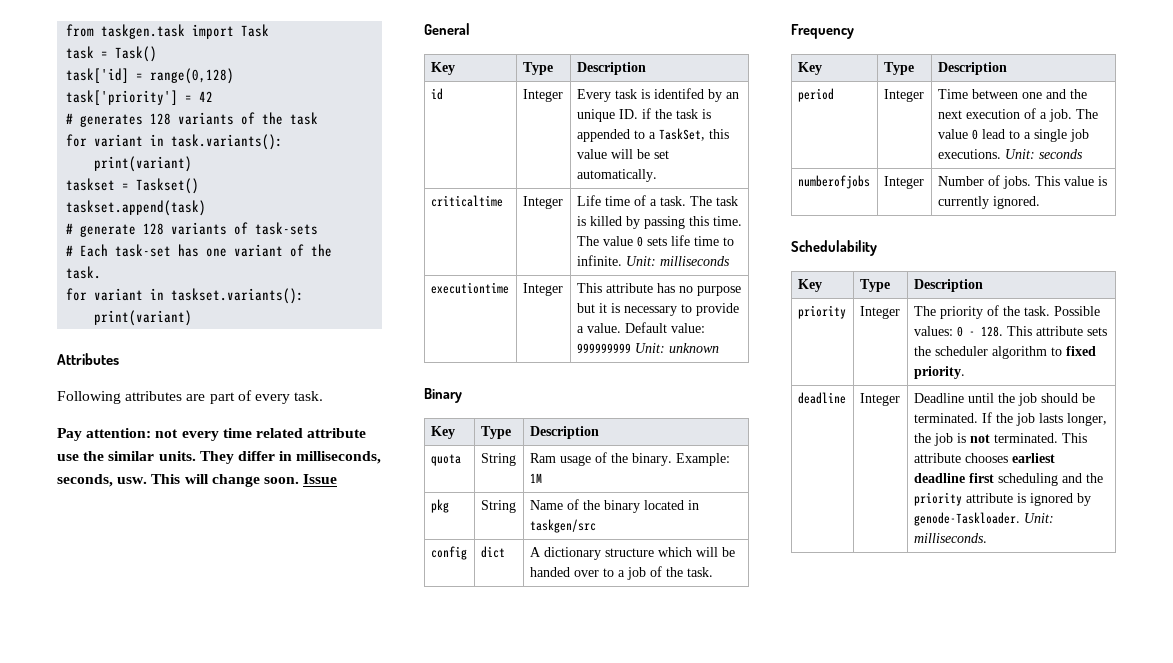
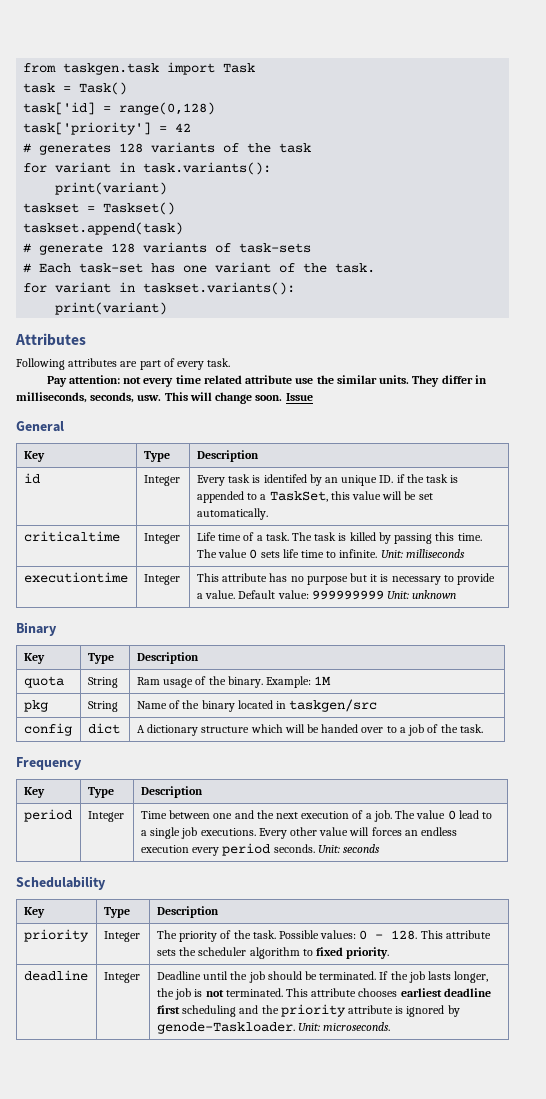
- period | Integer | Time between one and the next execution of a job. The value 0 lead to a single job executions. Unit: seconds
- numberofjobs | Integer | Number of jobs. This value is currently ignored.
+ period | Integer | Time between one and the next execution of a job. The value 0 lead to a single job executions. Every other value will forces an endless execution every period seconds. Unit: seconds
- deadline | Integer | Deadline until the job should be terminated. If the job lasts longer, the job is not terminated. This attribute chooses earliest deadline first scheduling and the priority attribute is ignored by genode-Taskloader. Unit: milliseconds.
+ deadline | Integer | Deadline until the job should be terminated. If the job lasts longer, the job is not terminated. This attribute chooses earliest deadline first scheduling and the priority attribute is ignored by genode-Taskloader. Unit: microseconds.

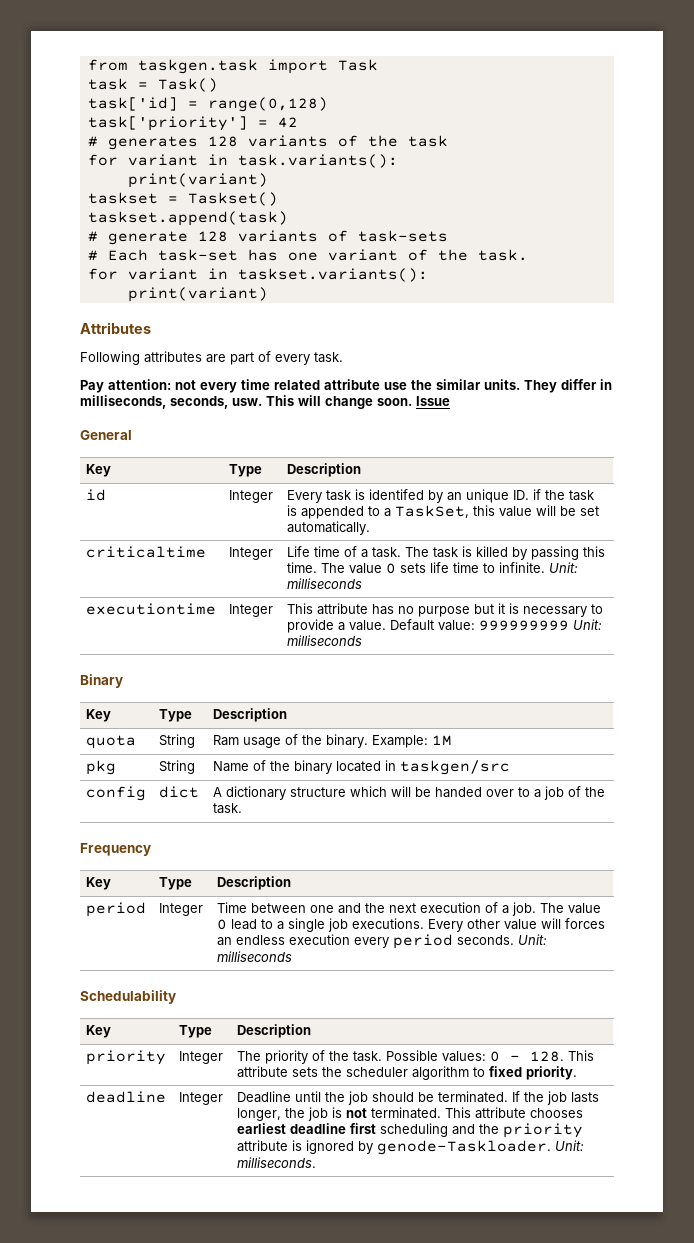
- executiontime | Integer | This attribute has no purpose but it is necessary to provide a value. Default value: 999999999 Unit: unknown
+ executiontime | Integer | This attribute has no purpose but it is necessary to provide a value. Default value: 999999999 Unit: milliseconds
- period | Integer | Time between one and the next execution of a job. The value 0 lead to a single job executions. Every other value will forces an endless execution every period seconds. Unit: seconds
+ period | Integer | Time between one and the next execution of a job. The value 0 lead to a single job executions. Every other value will forces an endless execution every period seconds. Unit: milliseconds
- deadline | Integer | Deadline until the job should be terminated. If the job lasts longer, the job is not terminated. This attribute chooses earliest deadline first scheduling and the priority attribute is ignored by genode-Taskloader. Unit: microseconds.
+ deadline | Integer | Deadline until the job should be terminated. If the job lasts longer, the job is not terminated. This attribute chooses earliest deadline first scheduling and the priority attribute is ignored by genode-Taskloader. Unit: milliseconds.

